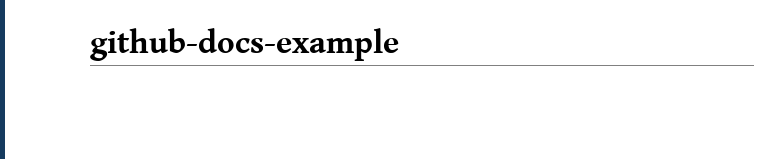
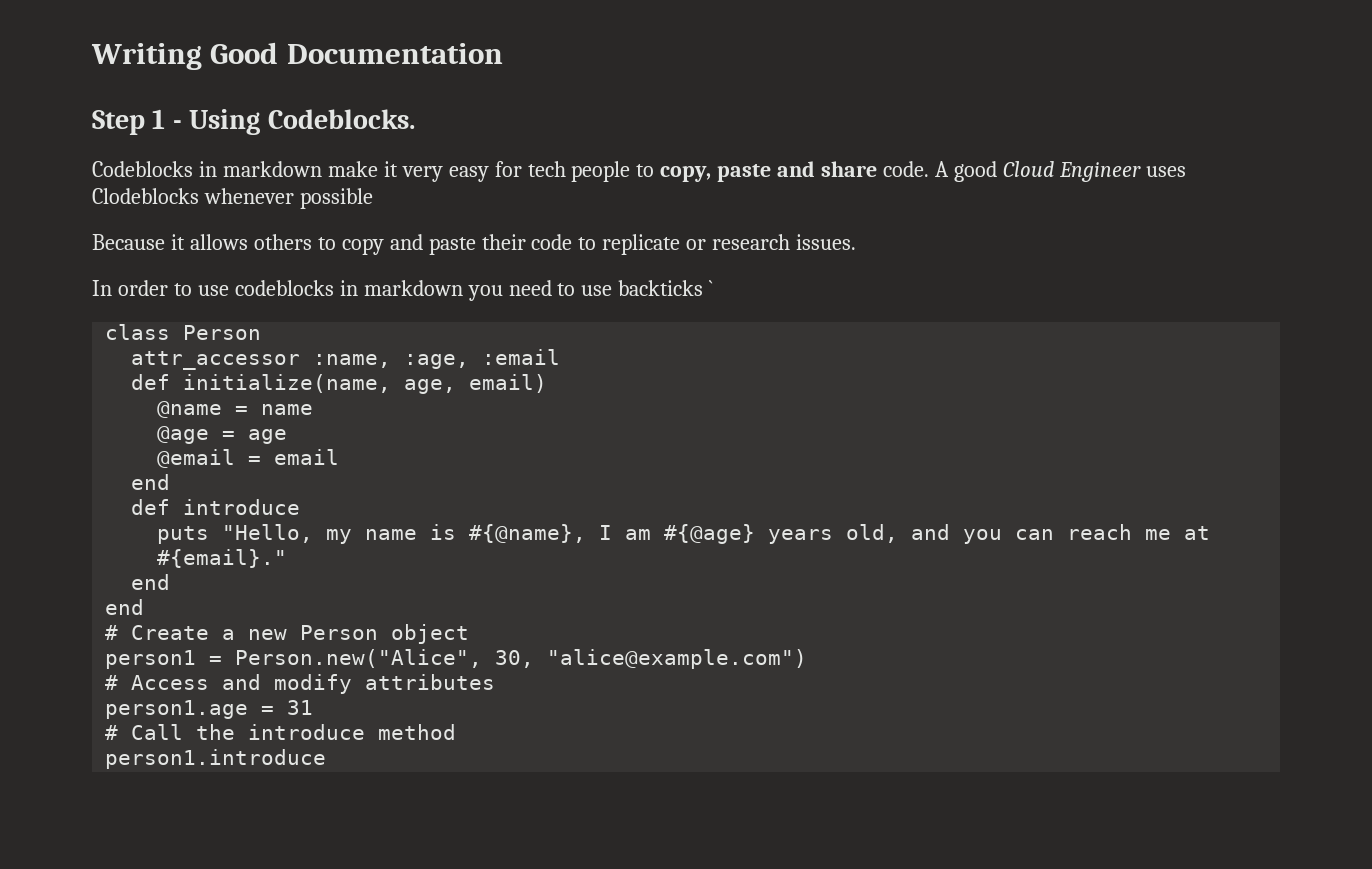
- github-docs-example
+ Writing Good Documentation
+ Step 1 - Using Codeblocks.
+ Codeblocks in markdown make it very easy for tech people to copy, paste and share code. A good Cloud Engineer uses Clodeblocks whenever possible
+ Because it allows others to copy and paste their code to replicate or research issues.
+ In order to use codeblocks in markdown you need to use backticks `
+ class Person
+ attr_accessor :name, :age, :email
+ def initialize(name, age, email)
+ @name = name
+ @age = age
+ @email = email
+ end
+ def introduce
+ puts "Hello, my name is #{@name}, I am #{@age} years old, and you can reach me at #{email}."
+ end
+ end
+ # Create a new Person object
+ person1 = Person.new("Alice", 30, "alice@example.com")
+ # Access and modify attributes
+ person1.age = 31
+ # Call the introduce method
+ person1.introduce

